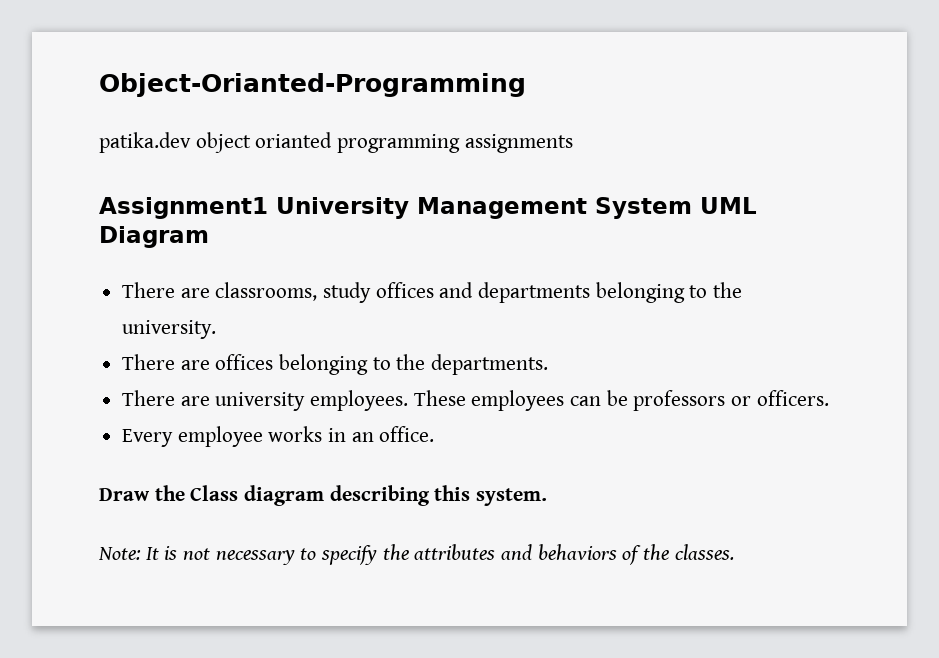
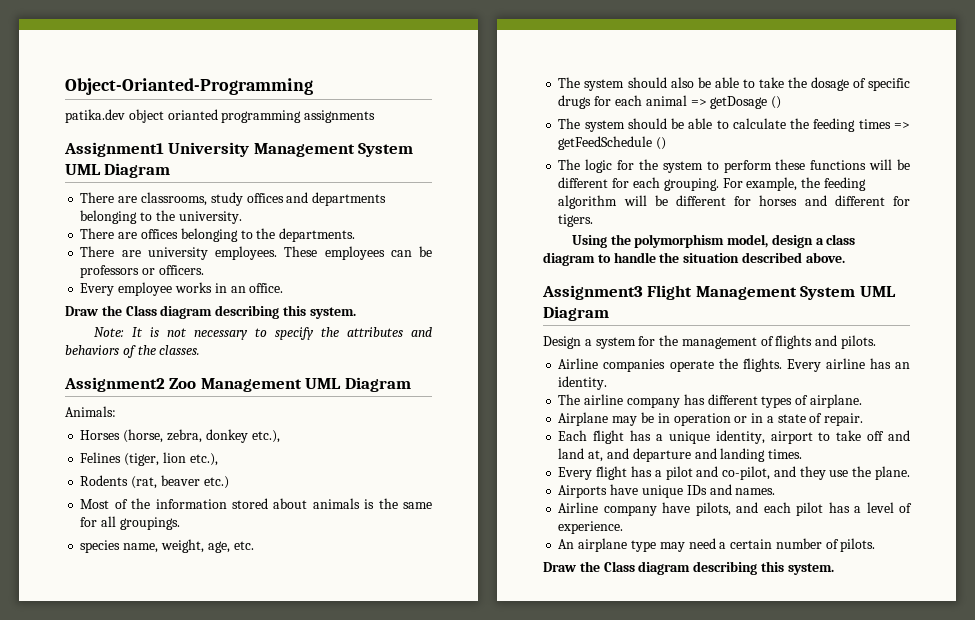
+ Assignment2 Zoo Management UML Diagram
+ Animals:
+ Horses (horse, zebra, donkey etc.),
+ Felines (tiger, lion etc.),
+ Rodents (rat, beaver etc.)
+ Most of the information stored about animals is the same for all groupings.
+ species name, weight, age, etc.
+ The system should also be able to take the dosage of specific drugs for each animal => getDosage ()
+ The system should be able to calculate the feeding times => getFeedSchedule ()
+ The logic for the system to perform these functions will be different for each grouping. For example, the feeding algorithm will be different for horses and different for tigers.
+ Using the polymorphism model, design a class diagram to handle the situation described above.
+ Assignment3 Flight Management System UML Diagram
+ Design a system for the management of flights and pilots.
+ Airline companies operate the flights. Every airline has an identity.
+ The airline company has different types of airplane.
+ Airplane may be in operation or in a state of repair.
+ Each flight has a unique identity, airport to take off and land at, and departure and landing times.
+ Every flight has a pilot and co-pilot, and they use the plane.
+ Airports have unique IDs and names.
+ Airline company have pilots, and each pilot has a level of experience.
+ An airplane type may need a certain number of pilots.
+ Draw the Class diagram describing this system.

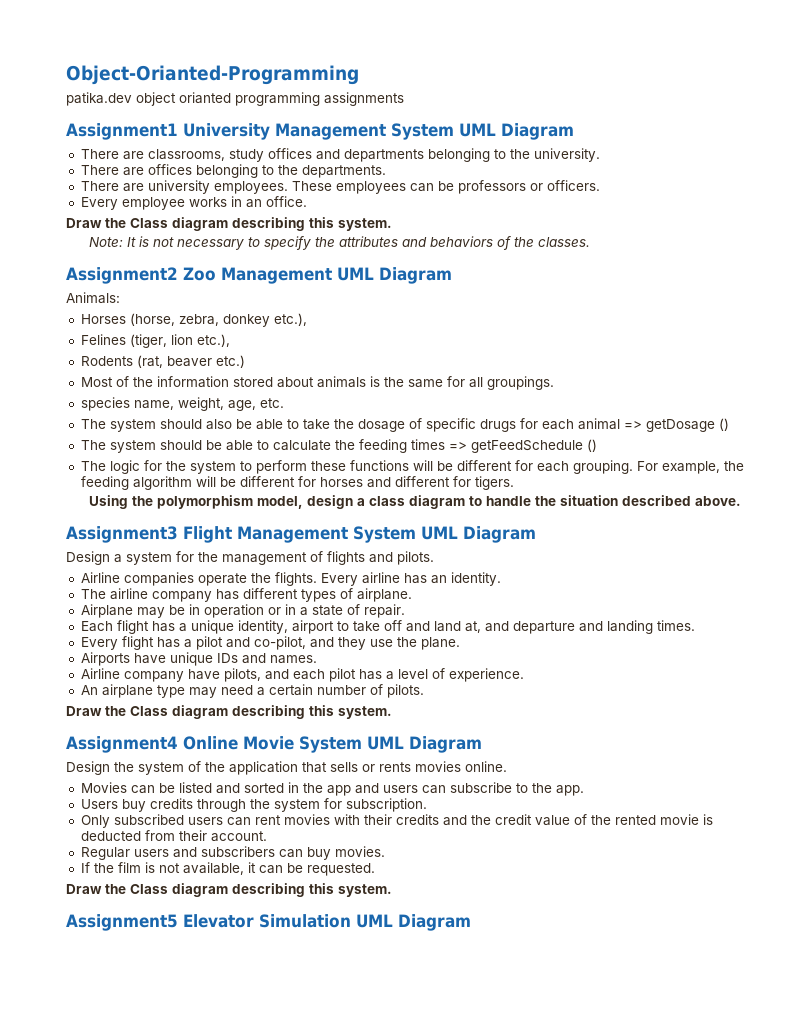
+ Assignment4 Online Movie System UML Diagram
+ Design the system of the application that sells or rents movies online.
+ Movies can be listed and sorted in the app and users can subscribe to the app.
+ Users buy credits through the system for subscription.
+ Only subscribed users can rent movies with their credits and the credit value of the rented movie is deducted from their account.
+ Regular users and subscribers can buy movies.
+ If the film is not available, it can be requested.
+ Draw the Class diagram describing this system.
+ Assignment5 Elevator Simulation UML Diagram

